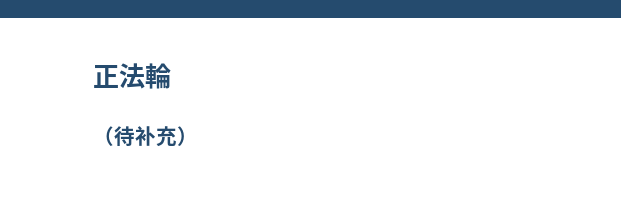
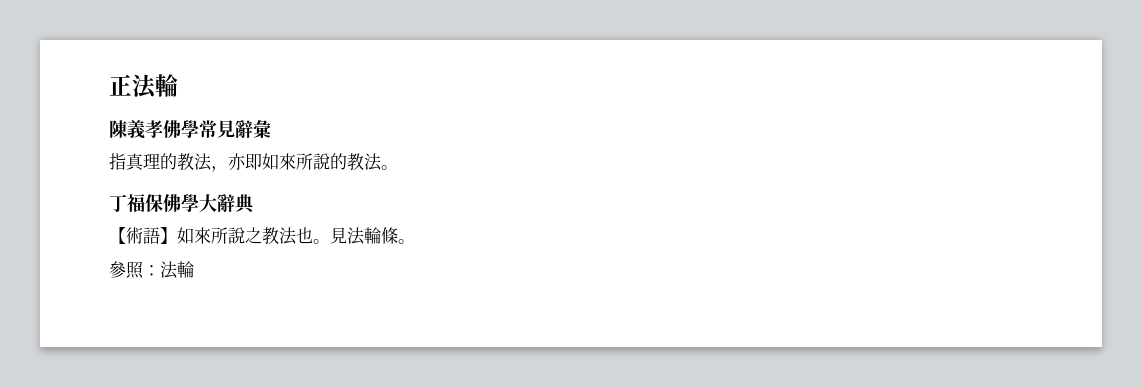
- （待补充）
+ 陳義孝佛學常見辭彙
+ 指真理的教法，亦即如來所說的教法。
+ 丁福保佛學大辭典
+ 【術語】如來所說之教法也。見法輪條。
+ 參照：法輪

